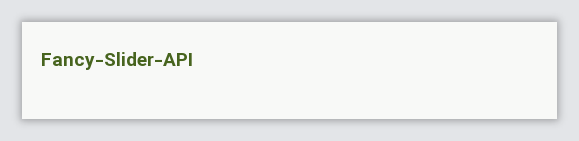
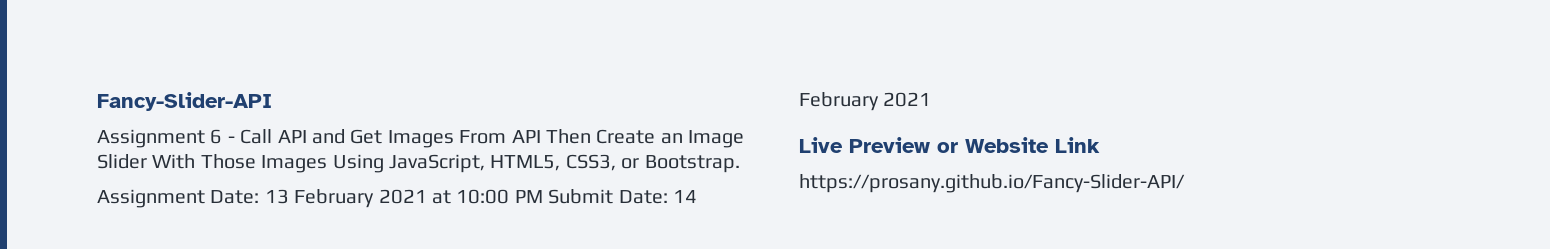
+ Assignment 6 - Call API and Get Images From API Then Create an Image Slider With Those Images Using JavaScript, HTML5, CSS3, or Bootstrap.
+ Assignment Date: 13 February 2021 at 10:00 PM Submit Date: 14 February 2021
+ Live Preview or Website Link
+ https://prosany.github.io/Fancy-Slider-API/

